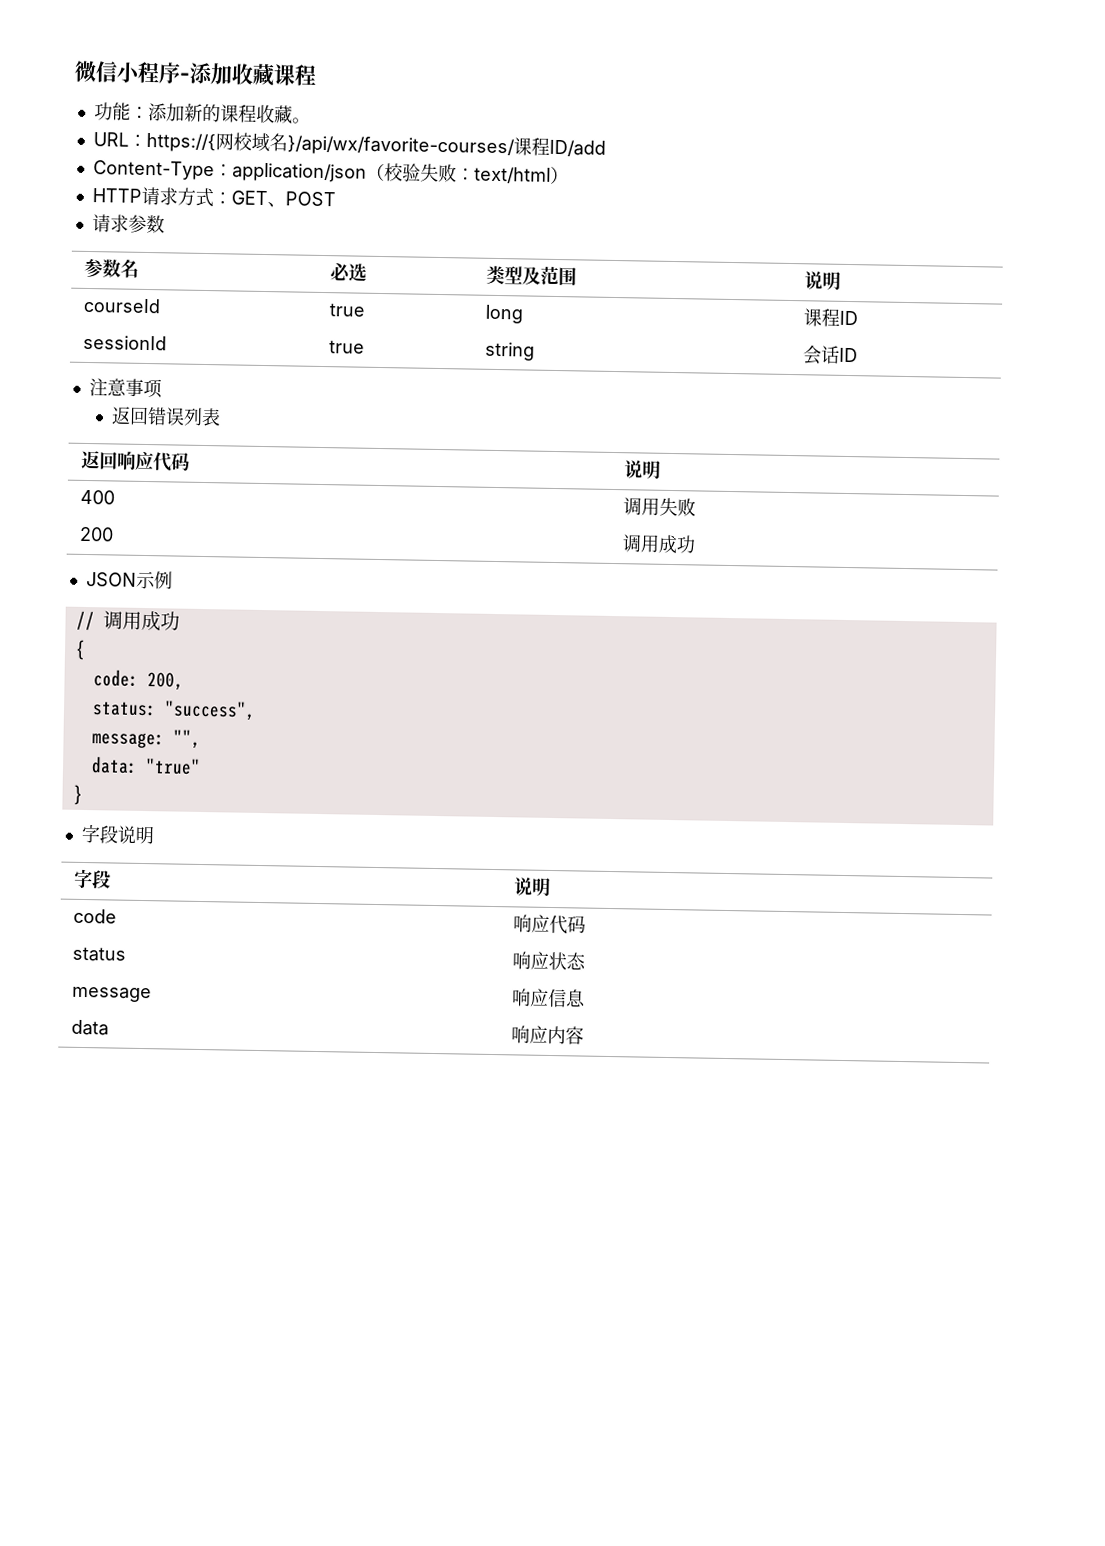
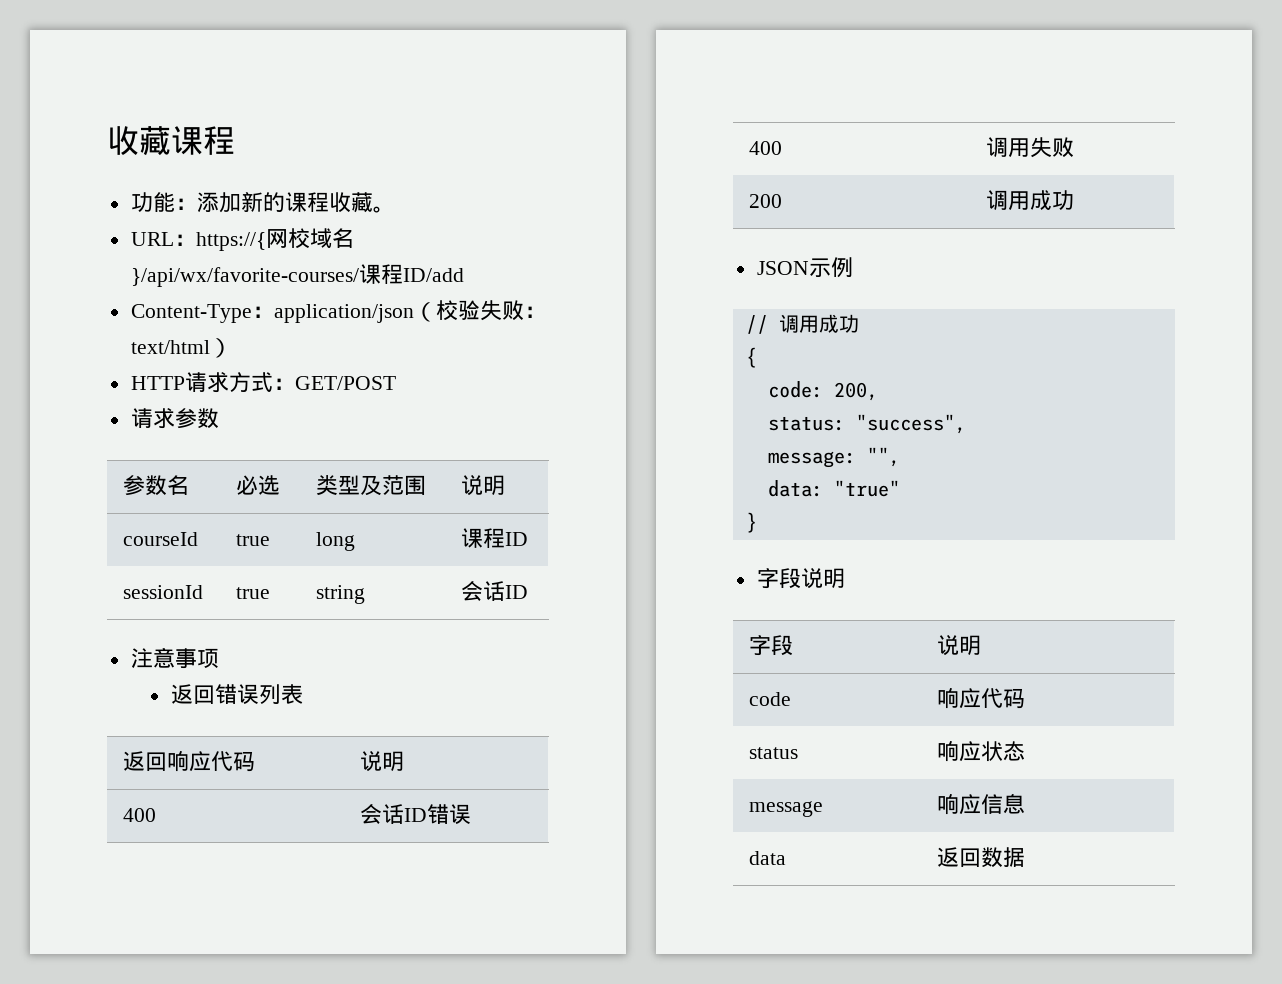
- 微信小程序-添加收藏课程
+ 收藏课程
- HTTP请求方式：GET、POST
+ HTTP请求方式：GET/POST
+ 400 | 会话ID错误
- data | 响应内容
+ data | 返回数据

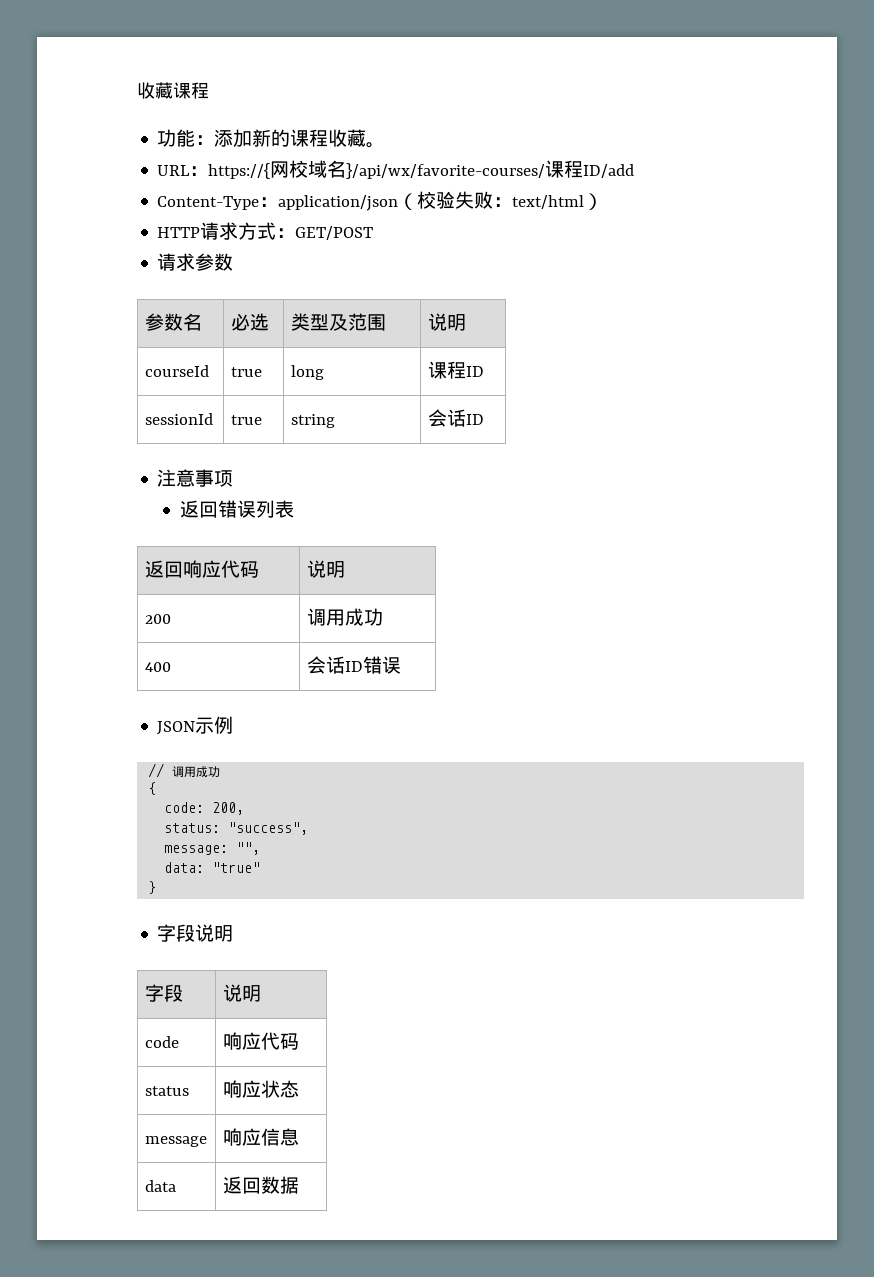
+ 200 | 调用成功
- 400 | 调用失败
- 200 | 调用成功

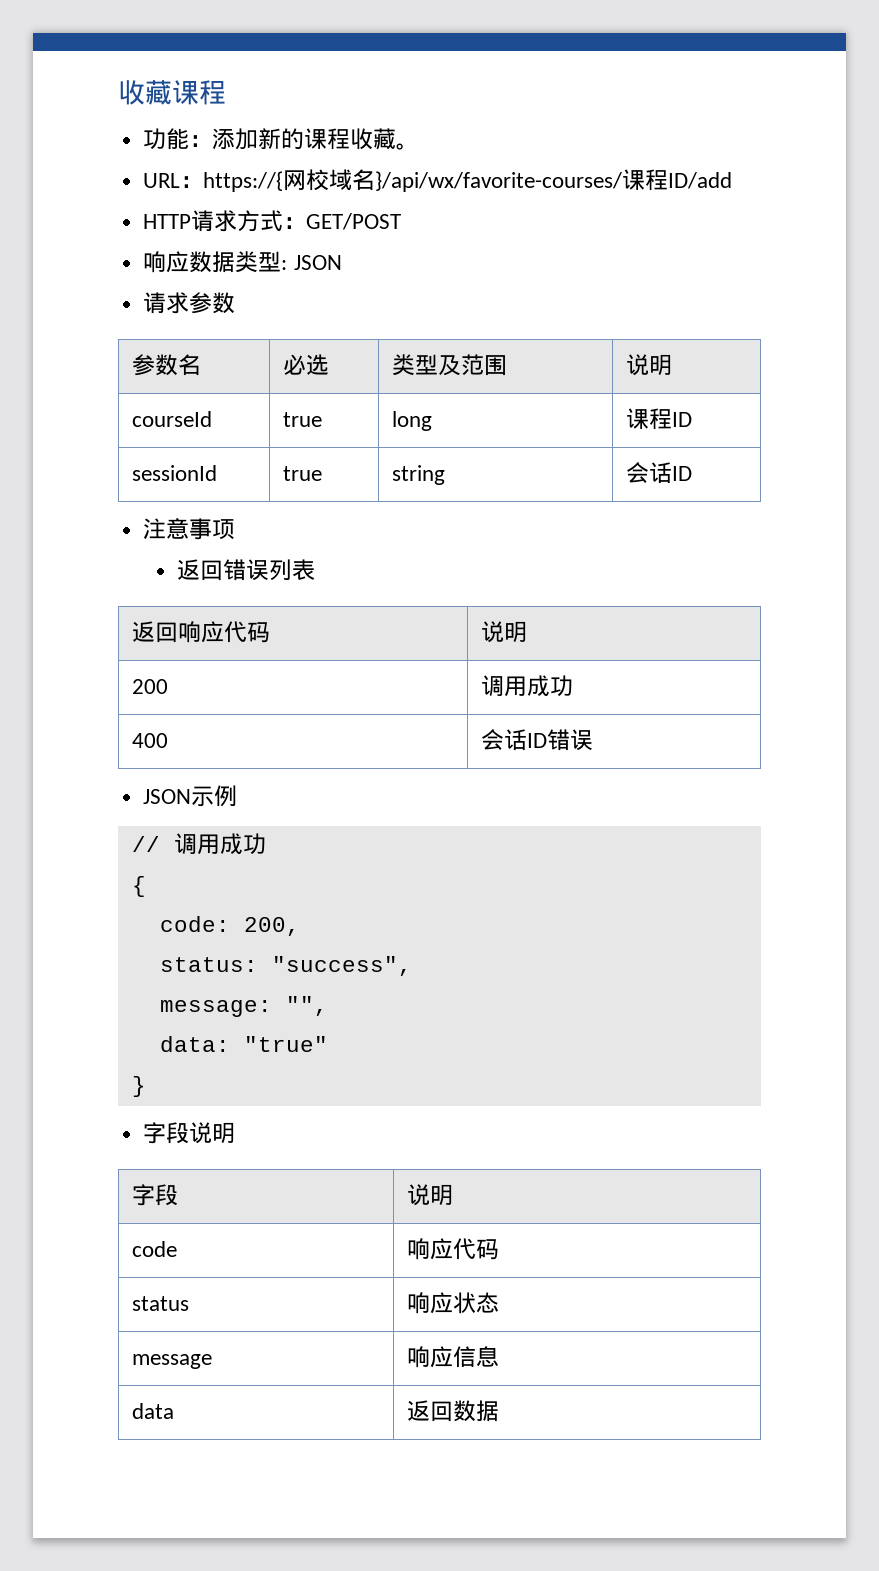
- Content-Type：application/json（校验失败：text/html）
+ 响应数据类型: JSON

